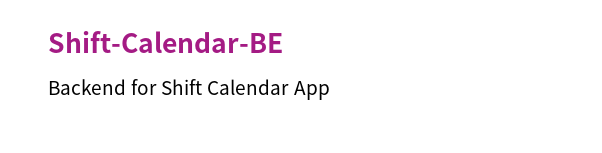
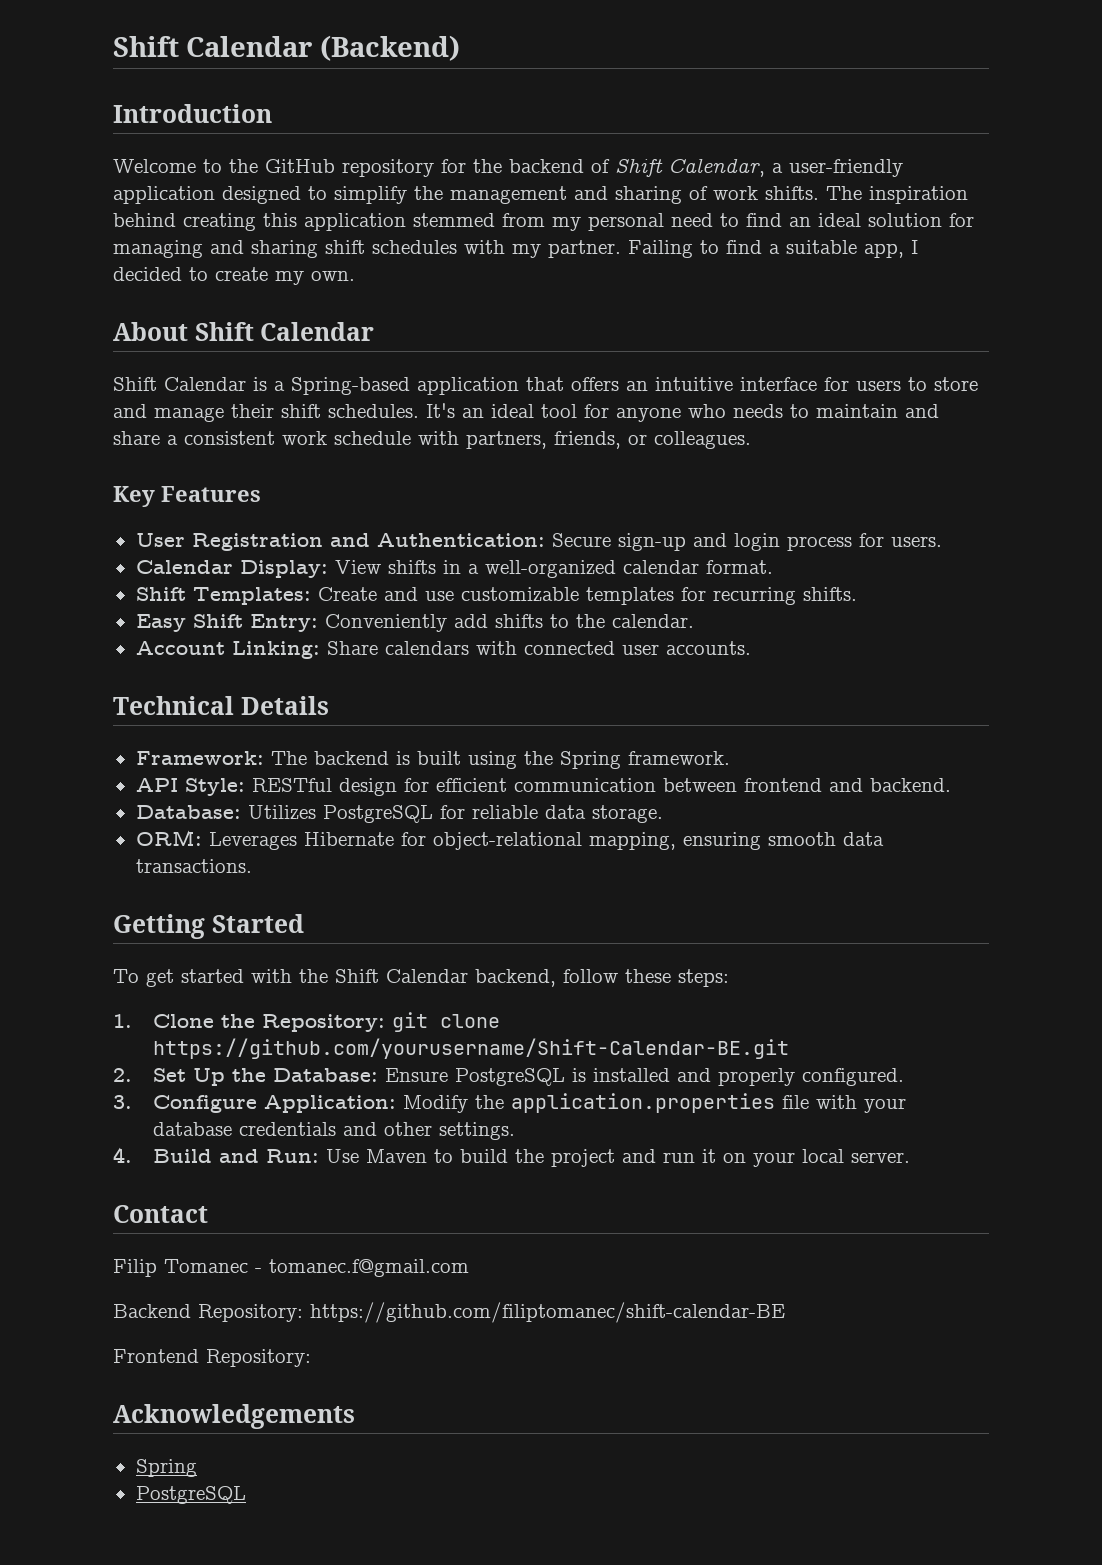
- Shift-Calendar-BE
- Backend for Shift Calendar App
+ Shift Calendar (Backend)
+ Introduction
+ Welcome to the GitHub repository for the backend of Shift Calendar, a user-friendly application designed to simplify the management and sharing of work shifts. The inspiration behind creating this application stemmed from my personal need to find an ideal solution for managing and sharing shift schedules with my partner. Failing to find a suitable app, I decided to create my own.
+ About Shift Calendar
+ Shift Calendar is a Spring-based application that offers an intuitive interface for users to store and manage their shift schedules. It's an ideal tool for anyone who needs to maintain and share a consistent work schedule with partners, friends, or colleagues.
+ Key Features
+ User Registration and Authentication: Secure sign-up and login process for users.
+ Calendar Display: View shifts in a well-organized calendar format.
+ Shift Templates: Create and use customizable templates for recurring shifts.
+ Easy Shift Entry: Conveniently add shifts to the calendar.
+ Account Linking: Share calendars with connected user accounts.
+ Technical Details
+ Framework: The backend is built using the Spring framework.
+ API Style: RESTful design for efficient communication between frontend and backend.
+ Database: Utilizes PostgreSQL for reliable data storage.
+ ORM: Leverages Hibernate for object-relational mapping, ensuring smooth data transactions.
+ Getting Started
+ To get started with the Shift Calendar backend, follow these steps:
+ 1. Clone the Repository: git clone https://github.com/yourusername/Shift-Calendar-BE.git
+ 2. Set Up the Database: Ensure PostgreSQL is installed and properly configured.
+ 3. Configure Application: Modify the application.properties file with your database credentials and other settings.
+ 4. Build and Run: Use Maven to build the project and run it on your local server.
+ Contact
+ Filip Tomanec - tomanec.f@gmail.com
+ Backend Repository: https://github.com/filiptomanec/shift-calendar-BE
+ Frontend Repository:
+ Acknowledgements
+ Spring
+ PostgreSQL

